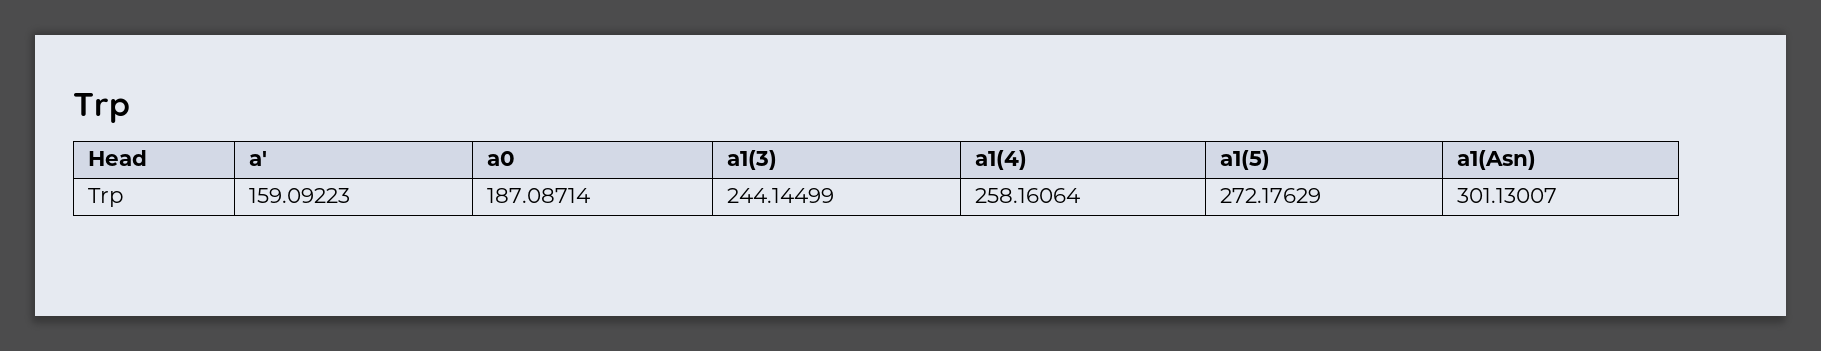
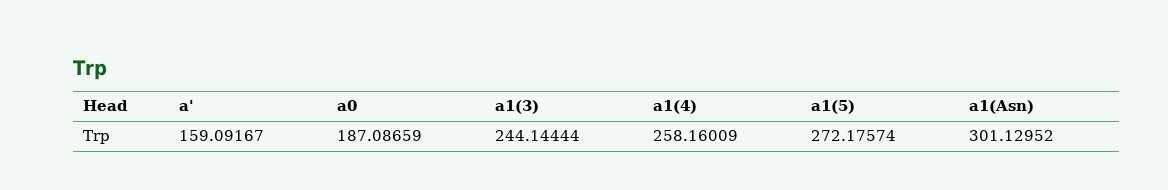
- Trp | 159.09223 | 187.08714 | 244.14499 | 258.16064 | 272.17629 | 301.13007
+ Trp | 159.09167 | 187.08659 | 244.14444 | 258.16009 | 272.17574 | 301.12952

